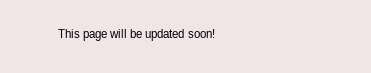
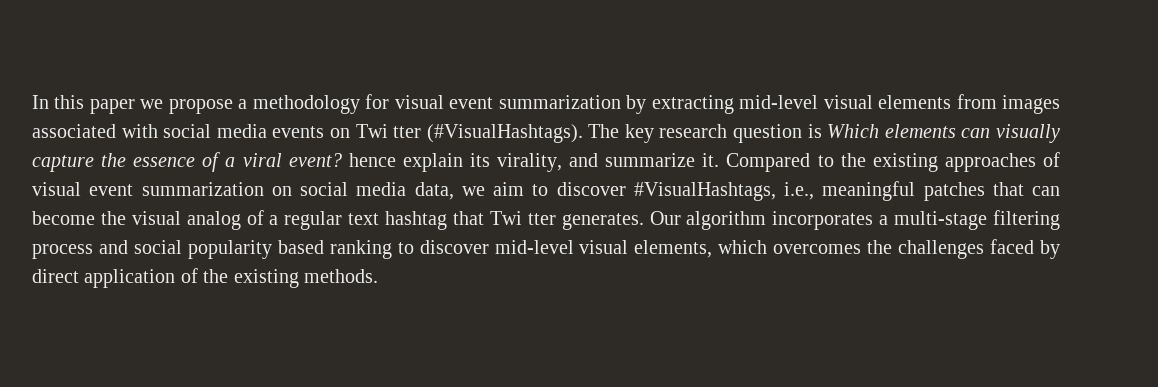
- This page will be updated soon!
+ In this paper we propose a methodology for visual event summarization by extracting mid-level visual elements from images associated with social media events on Twi tter (#VisualHashtags). The key research question is Which elements can visually capture the essence of a viral event? hence explain its virality, and summarize it. Compared to the existing approaches of visual event summarization on social media data, we aim to discover #VisualHashtags, i.e., meaningful patches that can become the visual analog of a regular text hashtag that Twi tter generates. Our algorithm incorporates a multi-stage filtering process and social popularity based ranking to discover mid-level visual elements, which overcomes the challenges faced by direct application of the existing methods.

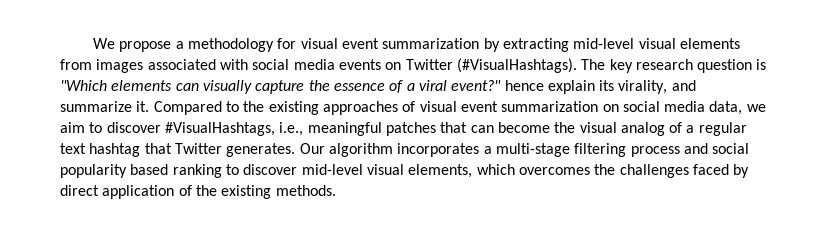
- In this paper we propose a methodology for visual event summarization by extracting mid-level visual elements from images associated with social media events on Twi tter (#VisualHashtags).
+ We propose a methodology for visual event summarization by extracting mid-level visual elements from images associated with social media events on Twitter (#VisualHashtags).
- The key research question is Which elements can visually capture the essence of a viral event? hence explain its virality, and summarize it.
+ The key research question is "Which elements can visually capture the essence of a viral event?" hence explain its virality, and summarize it.
- Compared to the existing approaches of visual event summarization on social media data, we aim to discover #VisualHashtags, i.e., meaningful patches that can become the visual analog of a regular text hashtag that Twi tter generates.
+ Compared to the existing approaches of visual event summarization on social media data, we aim to discover #VisualHashtags, i.e., meaningful patches that can become the visual analog of a regular text hashtag that Twitter generates.

